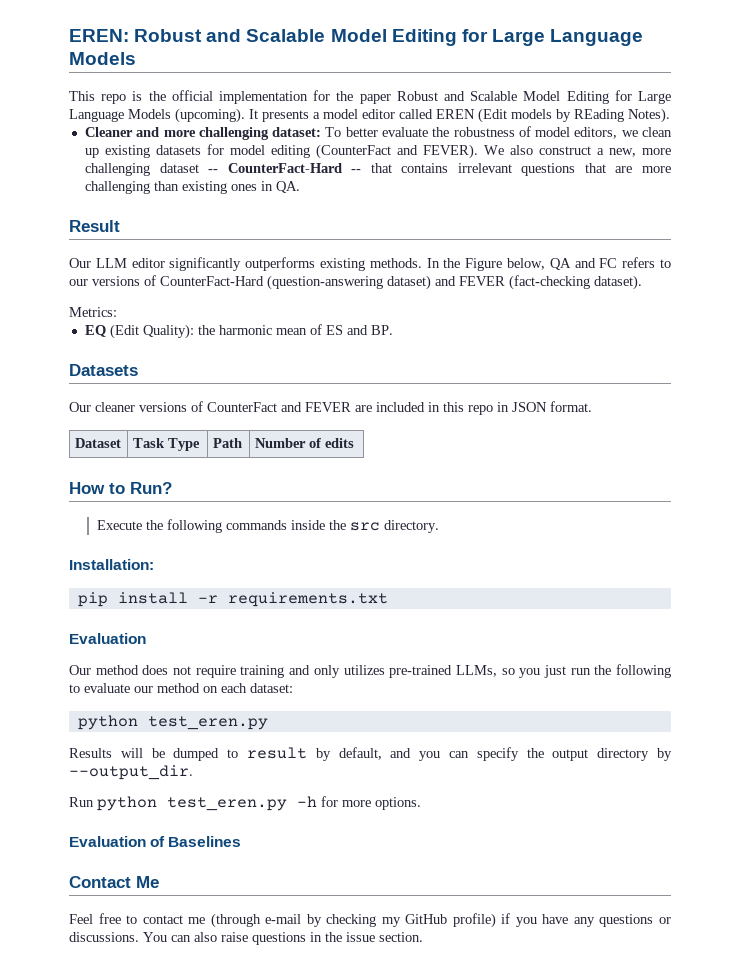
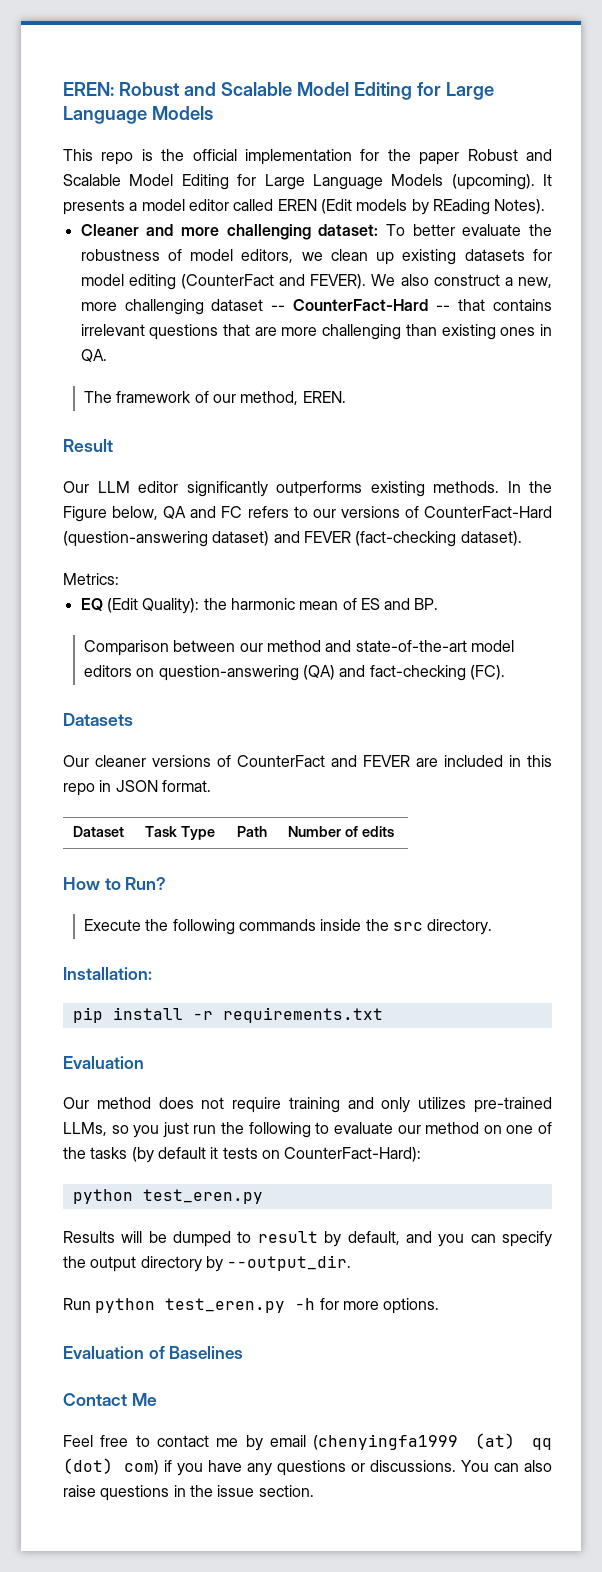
+ The framework of our method, EREN.
+ Comparison between our method and state-of-the-art model editors on question-answering (QA) and fact-checking (FC).
- Our method does not require training and only utilizes pre-trained LLMs, so you just run the following to evaluate our method on each dataset:
+ Our method does not require training and only utilizes pre-trained LLMs, so you just run the following to evaluate our method on one of the tasks (by default it tests on CounterFact-Hard):
- Feel free to contact me (through e-mail by checking my GitHub profile) if you have any questions or discussions.
+ Feel free to contact me by email (chenyingfa1999 (at) qq (dot) com) if you have any questions or discussions.

